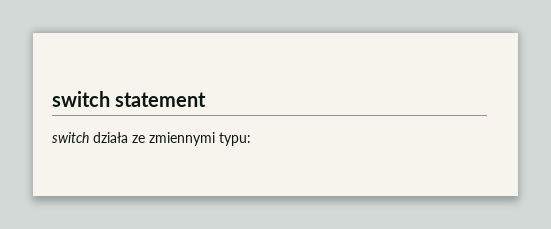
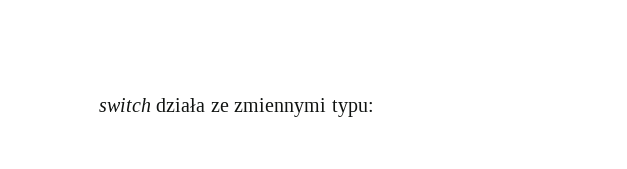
- switch statement

